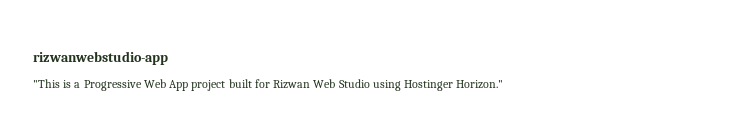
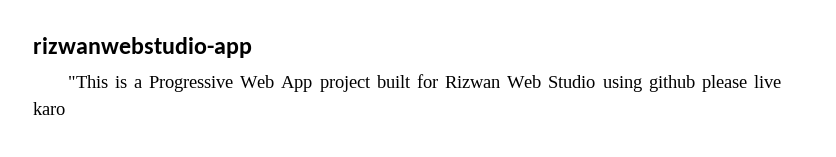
- "This is a Progressive Web App project built for Rizwan Web Studio using Hostinger Horizon."
+ "This is a Progressive Web App project built for Rizwan Web Studio using github please live karo

